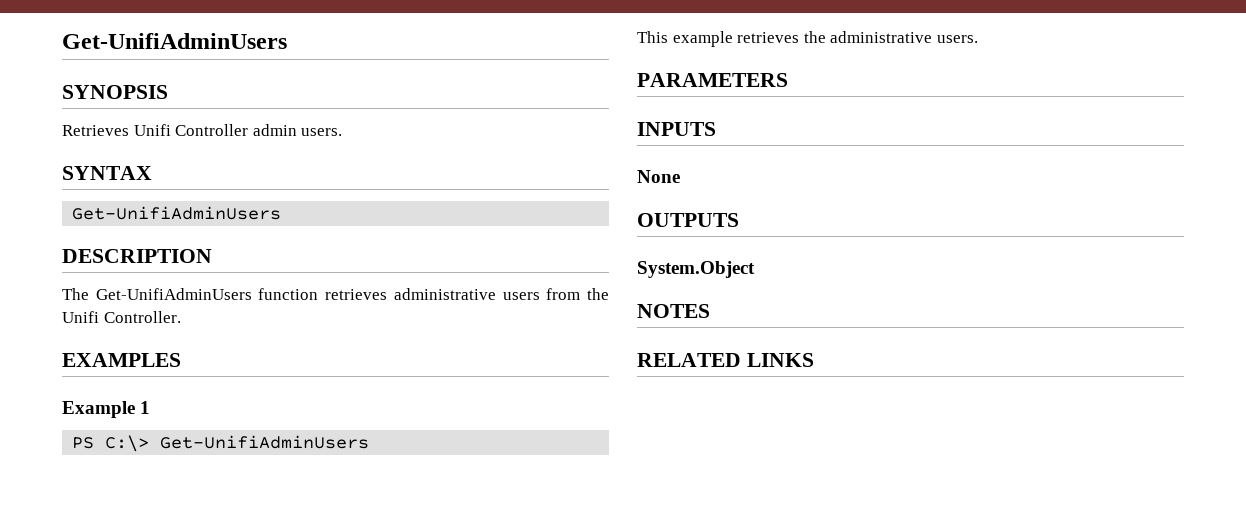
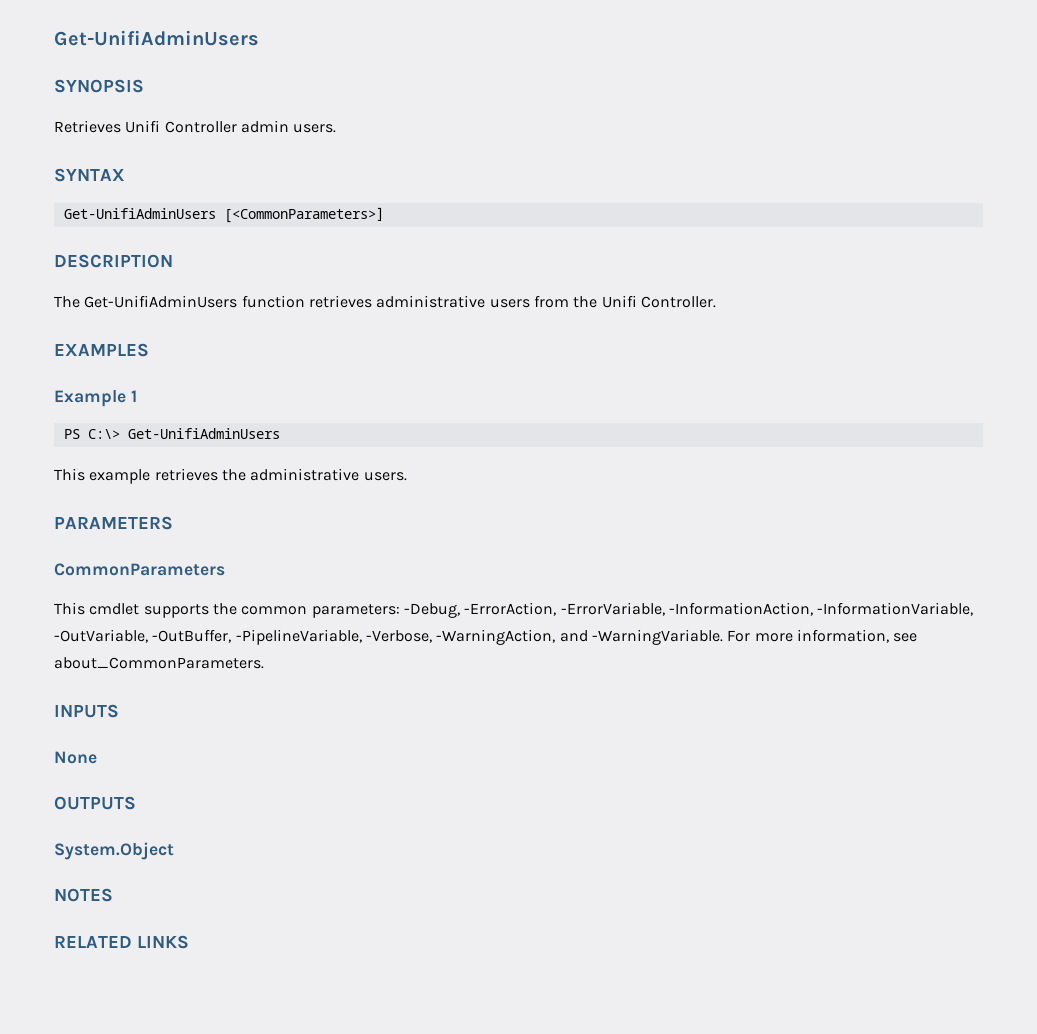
  SYNTAX
- Get-UnifiAdminUsers
+ Get-UnifiAdminUsers [<CommonParameters>]
+ CommonParameters
+ This cmdlet supports the common parameters: -Debug, -ErrorAction, -ErrorVariable, -InformationAction, -InformationVariable, -OutVariable, -OutBuffer, -PipelineVariable, -Verbose, -WarningAction, and -WarningVariable. For more information, see about_CommonParameters.

